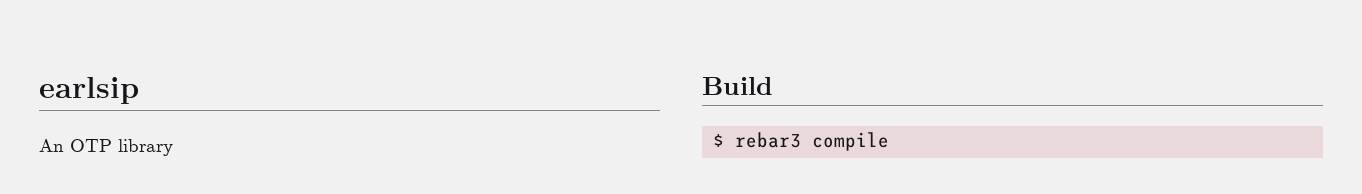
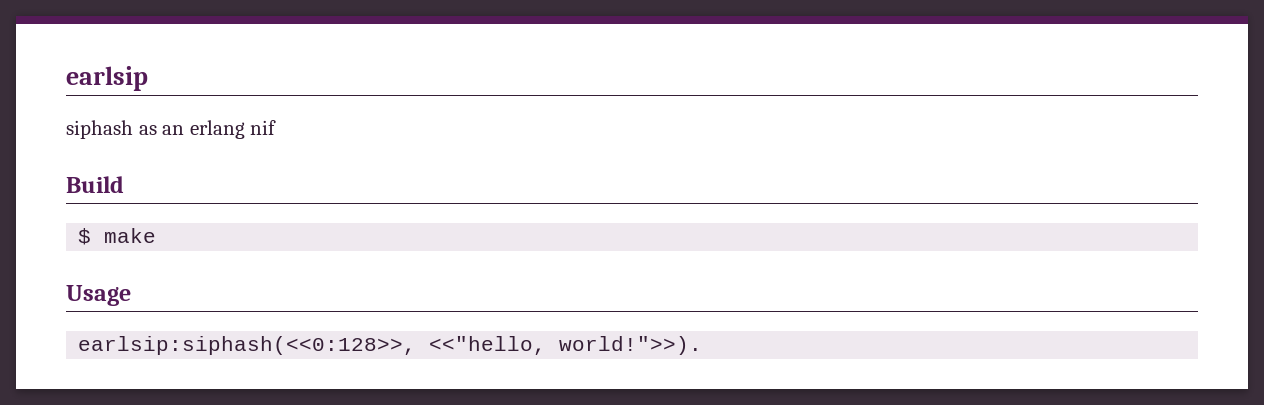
- An OTP library
+ siphash as an erlang nif
  Build
- $ rebar3 compile
+ $ make
+ Usage
+ earlsip:siphash(<<0:128>>, <<"hello, world!">>).

